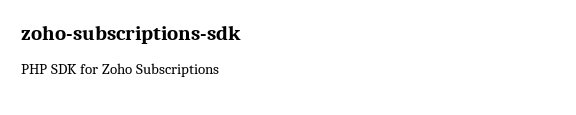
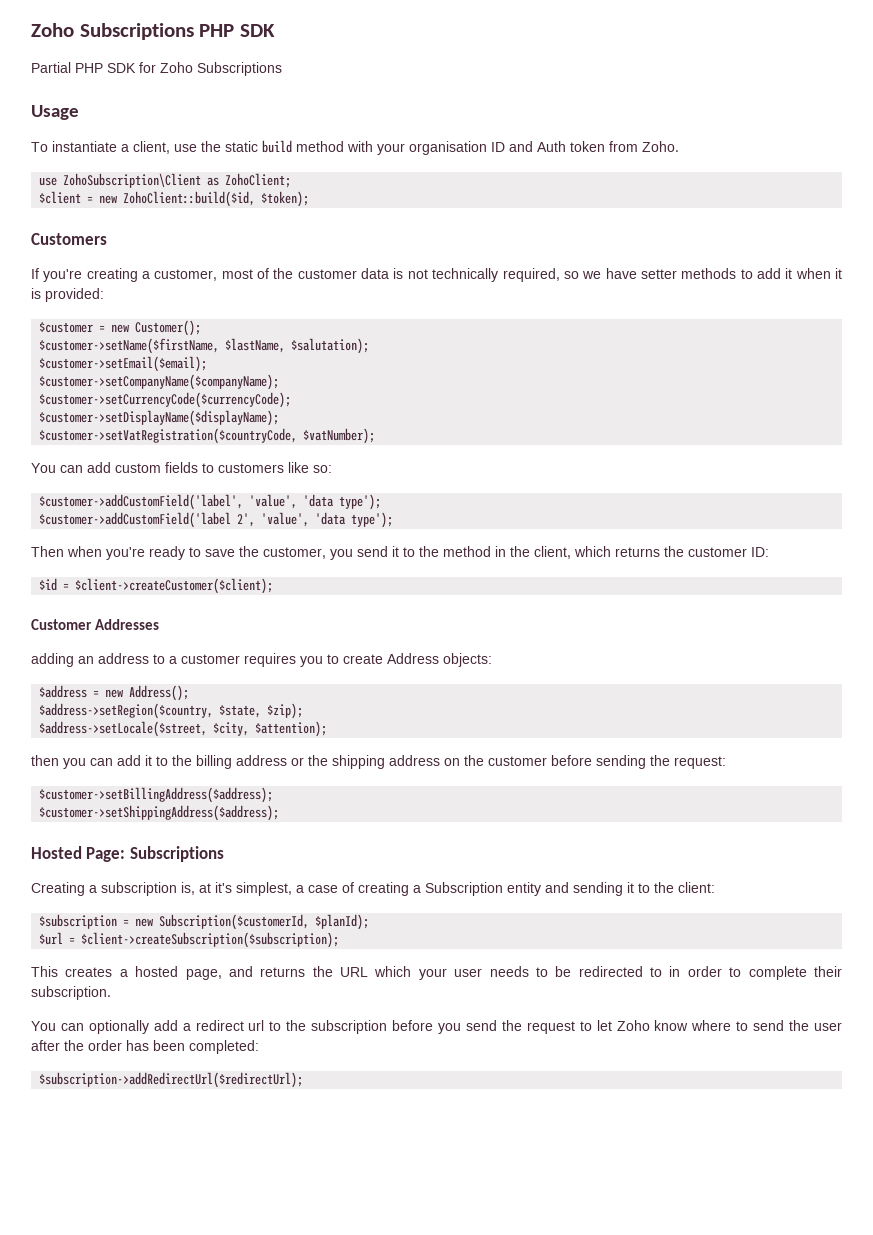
- zoho-subscriptions-sdk
- PHP SDK for Zoho Subscriptions
+ Zoho Subscriptions PHP SDK
+ Partial PHP SDK for Zoho Subscriptions
+ Usage
+ To instantiate a client, use the static build method with your organisation ID and Auth token from Zoho.
+ use ZohoSubscription\Client as ZohoClient;
+ $client = new ZohoClient::build($id, $token);
+ Customers
+ If you're creating a customer, most of the customer data is not technically required, so we have setter methods to add it when it is provided:
+ $customer = new Customer();
+ $customer->setName($firstName, $lastName, $salutation);
+ $customer->setEmail($email);
+ $customer->setCompanyName($companyName);
+ $customer->setCurrencyCode($currencyCode);
+ $customer->setDisplayName($displayName);
+ $customer->setVatRegistration($countryCode, $vatNumber);
+ You can add custom fields to customers like so:
+ $customer->addCustomField('label', 'value', 'data type');
+ $customer->addCustomField('label 2', 'value', 'data type');
+ Then when you're ready to save the customer, you send it to the method in the client, which returns the customer ID:
+ $id = $client->createCustomer($client);
+ Customer Addresses
+ adding an address to a customer requires you to create Address objects:
+ $address = new Address();
+ $address->setRegion($country, $state, $zip);
+ $address->setLocale($street, $city, $attention);
+ then you can add it to the billing address or the shipping address on the customer before sending the request:
+ $customer->setBillingAddress($address);
+ $customer->setShippingAddress($address);
+ Hosted Page: Subscriptions
+ Creating a subscription is, at it's simplest, a case of creating a Subscription entity and sending it to the client:
+ $subscription = new Subscription($customerId, $planId);
+ $url = $client->createSubscription($subscription);
+ This creates a hosted page, and returns the URL which your user needs to be redirected to in order to complete their subscription.
+ You can optionally add a redirect url to the subscription before you send the request to let Zoho know where to send the user after the order has been completed:
+ $subscription->addRedirectUrl($redirectUrl);

